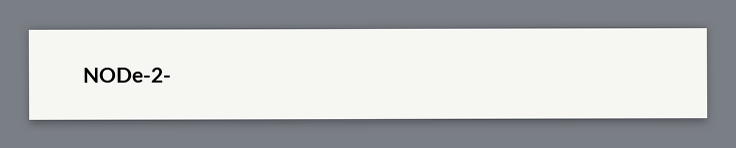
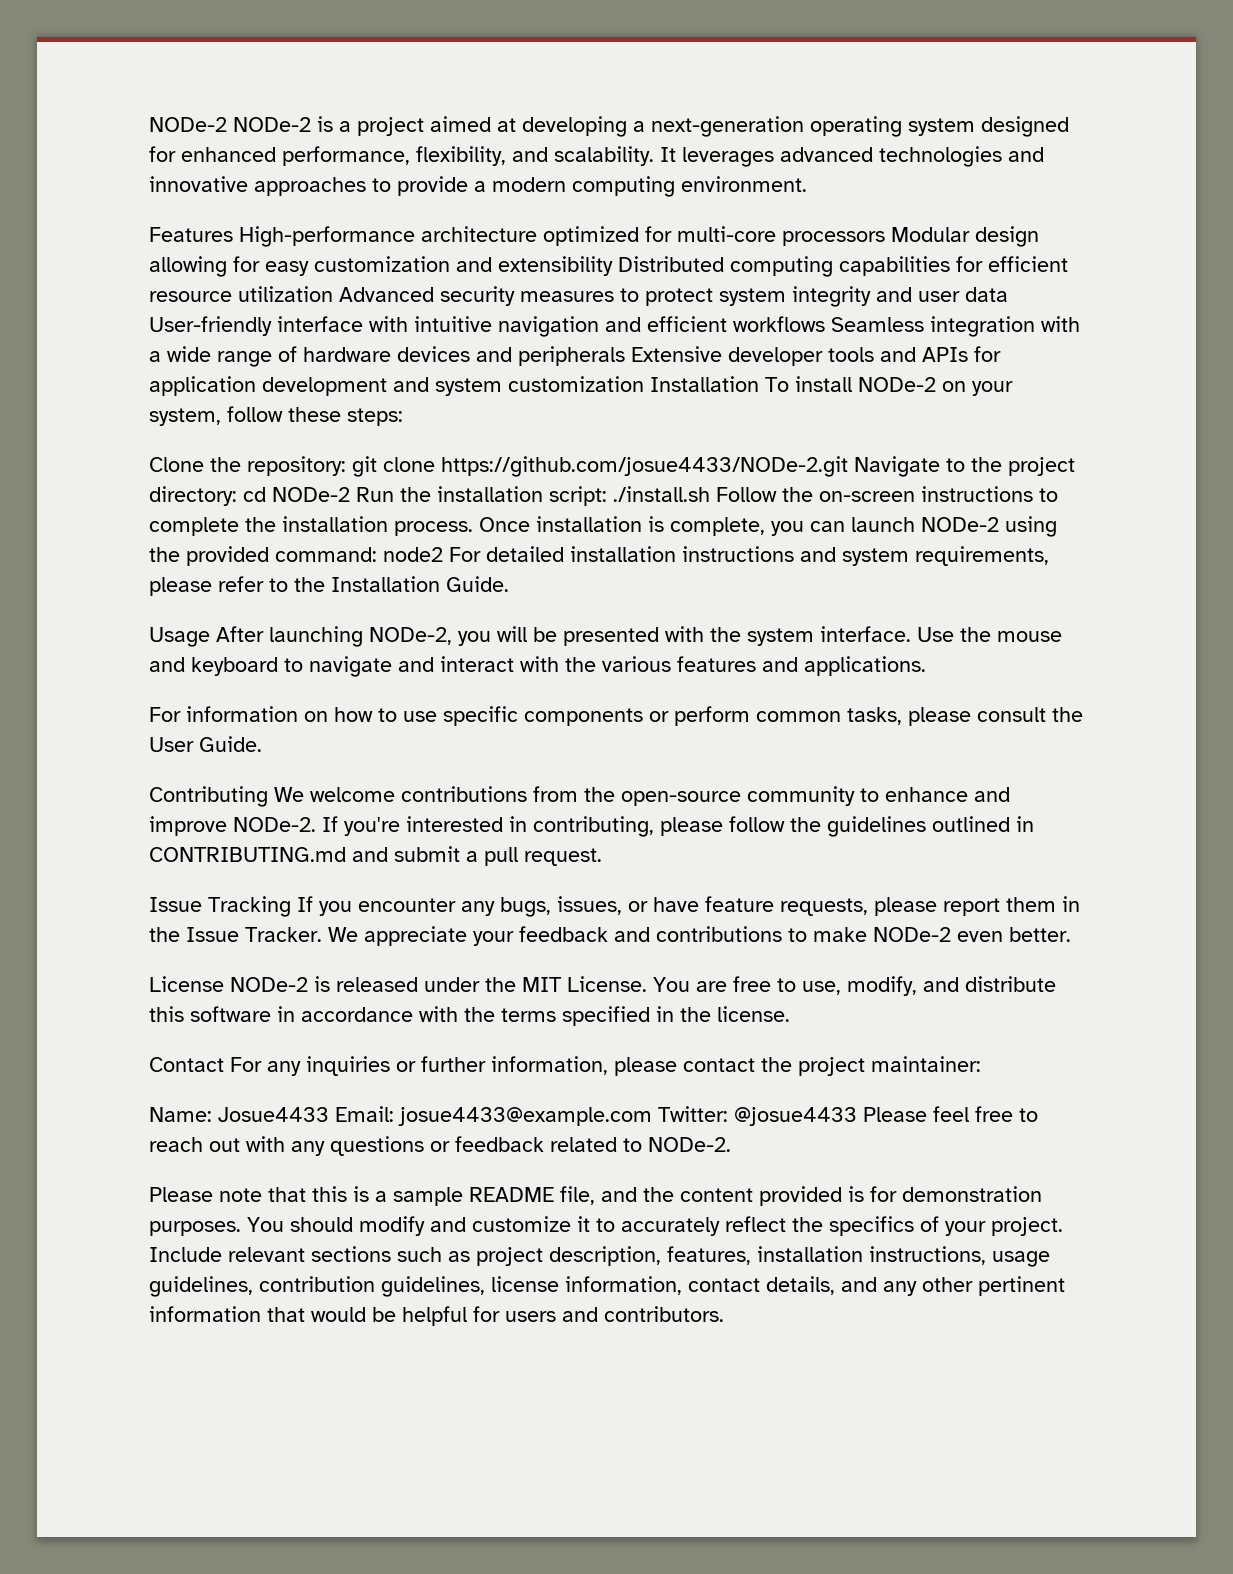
- NODe-2-
+ NODe-2 NODe-2 is a project aimed at developing a next-generation operating system designed for enhanced performance, flexibility, and scalability. It leverages advanced technologies and innovative approaches to provide a modern computing environment.
+ Features High-performance architecture optimized for multi-core processors Modular design allowing for easy customization and extensibility Distributed computing capabilities for efficient resource utilization Advanced security measures to protect system integrity and user data User-friendly interface with intuitive navigation and efficient workflows Seamless integration with a wide range of hardware devices and peripherals Extensive developer tools and APIs for application development and system customization Installation To install NODe-2 on your system, follow these steps:
+ Clone the repository: git clone https://github.com/josue4433/NODe-2.git Navigate to the project directory: cd NODe-2 Run the installation script: ./install.sh Follow the on-screen instructions to complete the installation process. Once installation is complete, you can launch NODe-2 using the provided command: node2 For detailed installation instructions and system requirements, please refer to the Installation Guide.
+ Usage After launching NODe-2, you will be presented with the system interface. Use the mouse and keyboard to navigate and interact with the various features and applications.
+ For information on how to use specific components or perform common tasks, please consult the User Guide.
+ Contributing We welcome contributions from the open-source community to enhance and improve NODe-2. If you're interested in contributing, please follow the guidelines outlined in CONTRIBUTING.md and submit a pull request.
+ Issue Tracking If you encounter any bugs, issues, or have feature requests, please report them in the Issue Tracker. We appreciate your feedback and contributions to make NODe-2 even better.
+ License NODe-2 is released under the MIT License. You are free to use, modify, and distribute this software in accordance with the terms specified in the license.
+ Contact For any inquiries or further information, please contact the project maintainer:
+ Name: Josue4433 Email: josue4433@example.com Twitter: @josue4433 Please feel free to reach out with any questions or feedback related to NODe-2.
+ Please note that this is a sample README file, and the content provided is for demonstration purposes. You should modify and customize it to accurately reflect the specifics of your project. Include relevant sections such as project description, features, installation instructions, usage guidelines, contribution guidelines, license information, contact details, and any other pertinent information that would be helpful for users and contributors.

